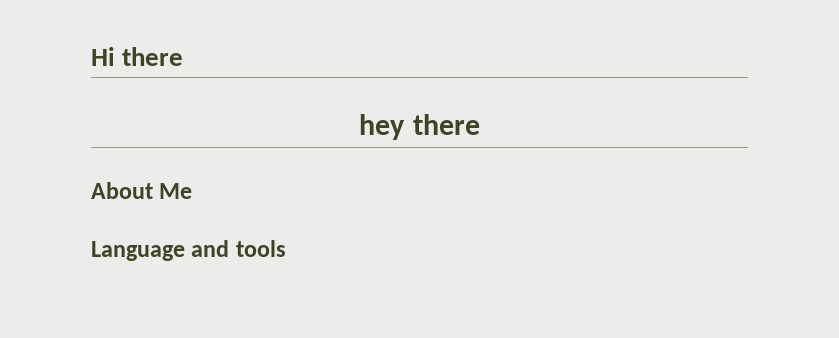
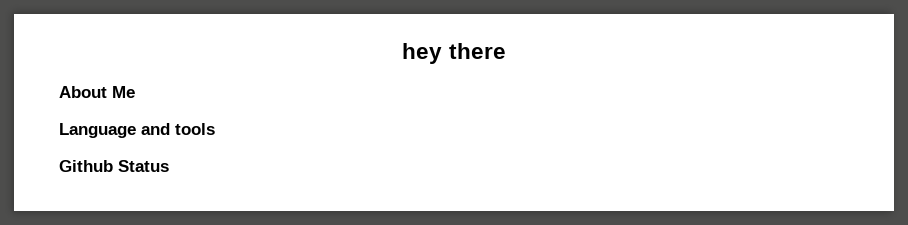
- Hi there
+ Github Status

